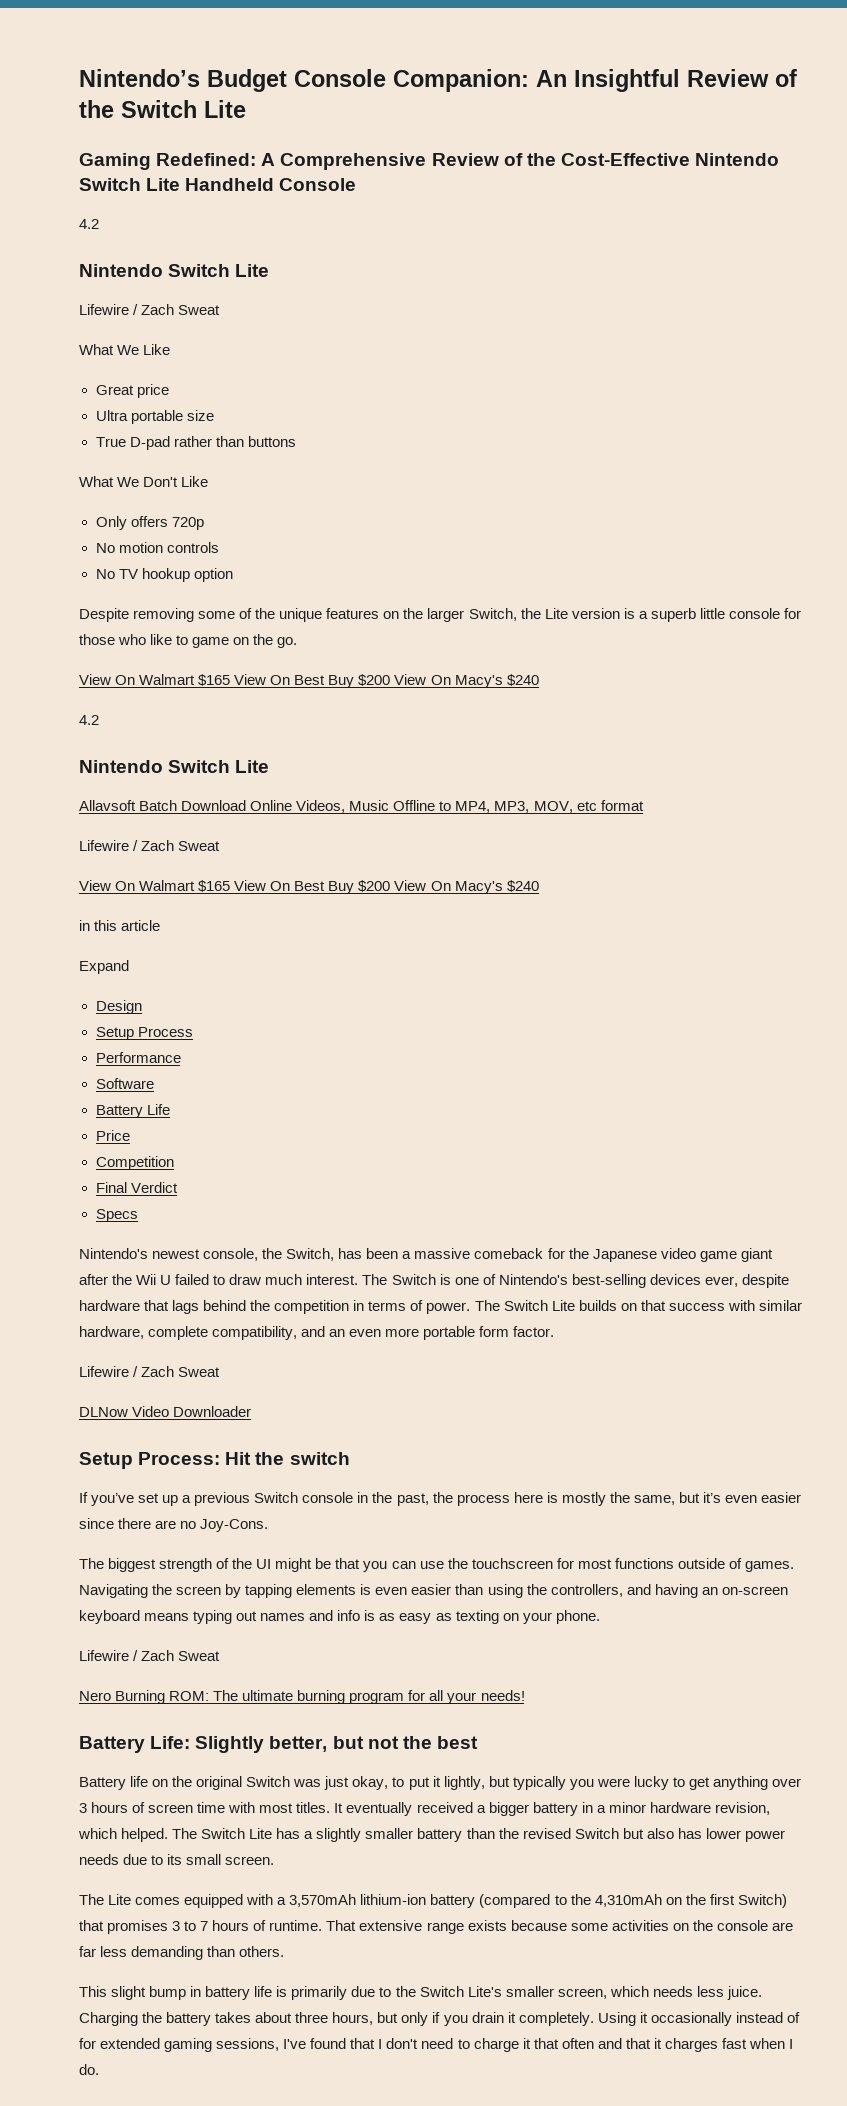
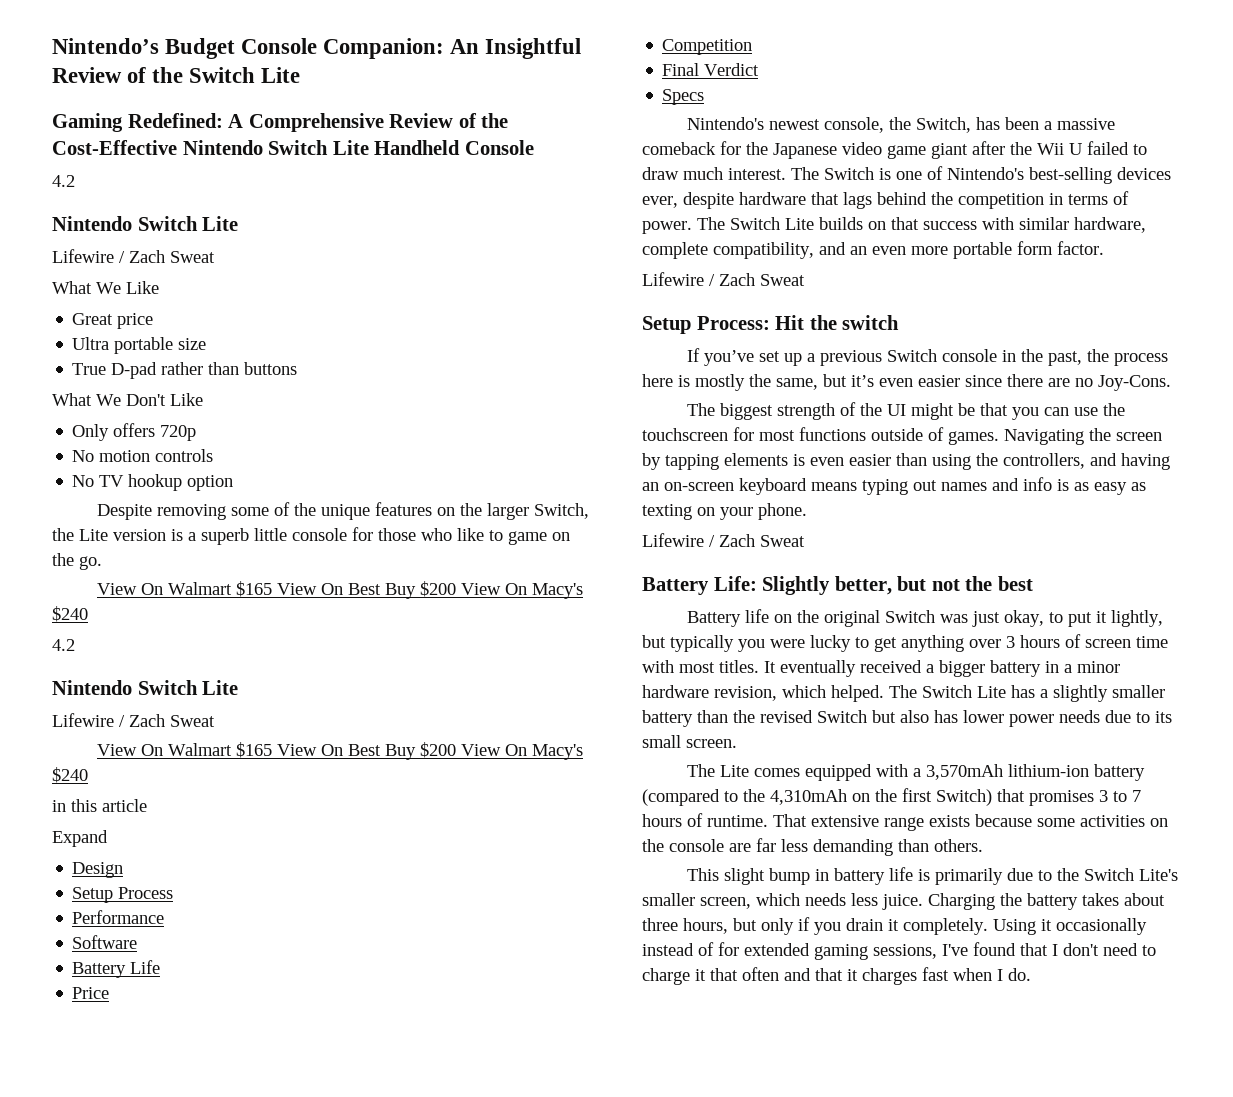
- Allavsoft Batch Download Online Videos, Music Offline to MP4, MP3, MOV, etc format
- DLNow Video Downloader
- Nero Burning ROM: The ultimate burning program for all your needs!

